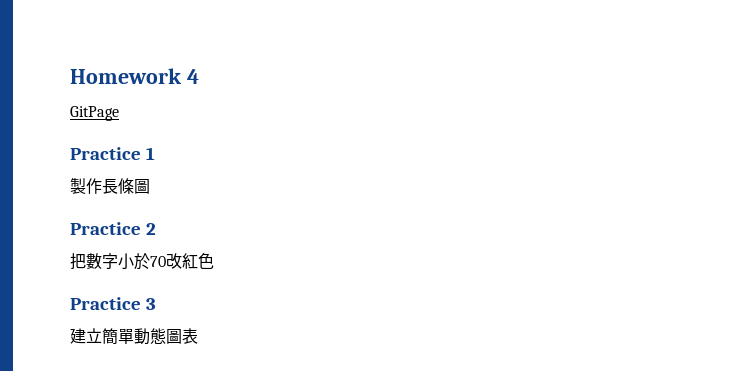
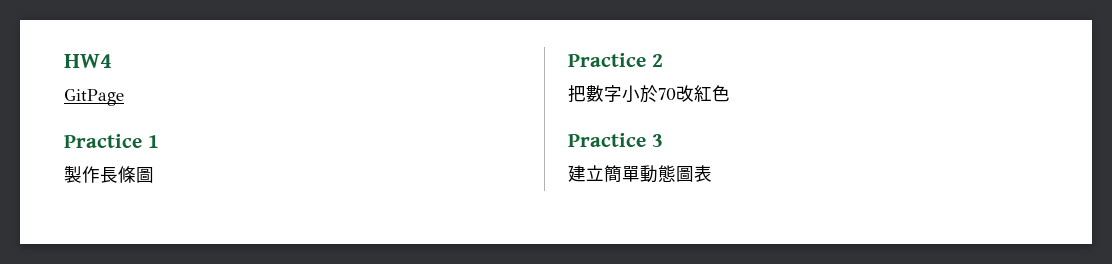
- Homework 4
+ HW4

